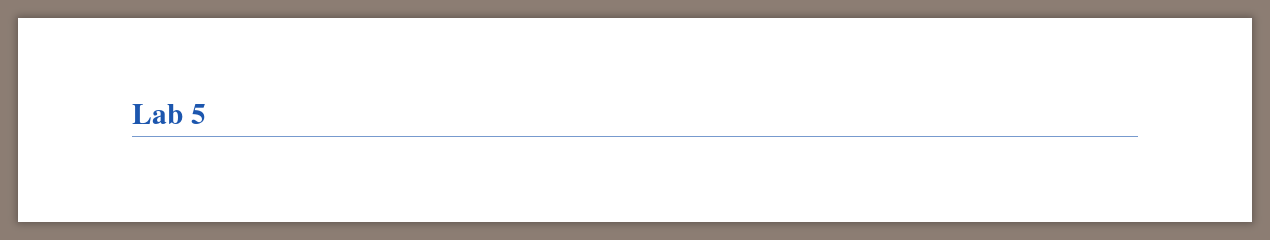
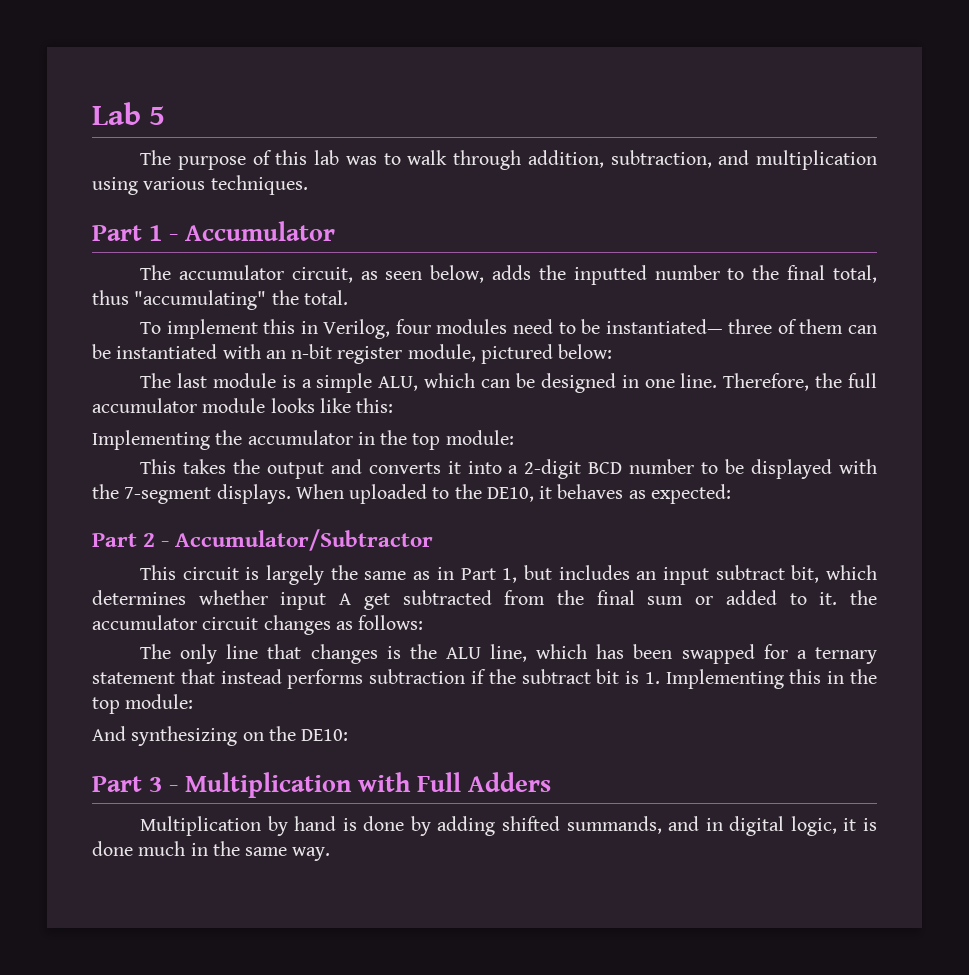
+ The purpose of this lab was to walk through addition, subtraction, and multiplication using various techniques.
+ Part 1 - Accumulator
+ The accumulator circuit, as seen below, adds the inputted number to the final total, thus "accumulating" the total.
+ To implement this in Verilog, four modules need to be instantiated— three of them can be instantiated with an n-bit register module, pictured below:
+ The last module is a simple ALU, which can be designed in one line. Therefore, the full accumulator module looks like this:
+ Implementing the accumulator in the top module:
+ This takes the output and converts it into a 2-digit BCD number to be displayed with the 7-segment displays. When uploaded to the DE10, it behaves as expected:
+ Part 2 - Accumulator/Subtractor
+ This circuit is largely the same as in Part 1, but includes an input subtract bit, which determines whether input A get subtracted from the final sum or added to it. the accumulator circuit changes as follows:
+ The only line that changes is the ALU line, which has been swapped for a ternary statement that instead performs subtraction if the subtract bit is 1. Implementing this in the top module:
+ And synthesizing on the DE10:
+ Part 3 - Multiplication with Full Adders
+ Multiplication by hand is done by adding shifted summands, and in digital logic, it is done much in the same way.

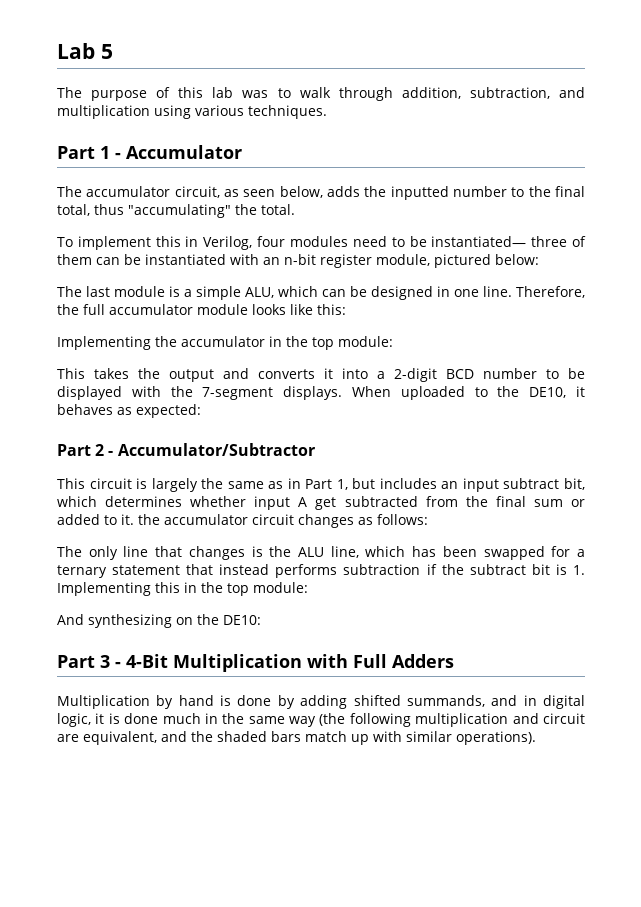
- Part 3 - Multiplication with Full Adders
+ Part 3 - 4-Bit Multiplication with Full Adders
- Multiplication by hand is done by adding shifted summands, and in digital logic, it is done much in the same way.
+ Multiplication by hand is done by adding shifted summands, and in digital logic, it is done much in the same way (the following multiplication and circuit are equivalent, and the shaded bars match up with similar operations).

